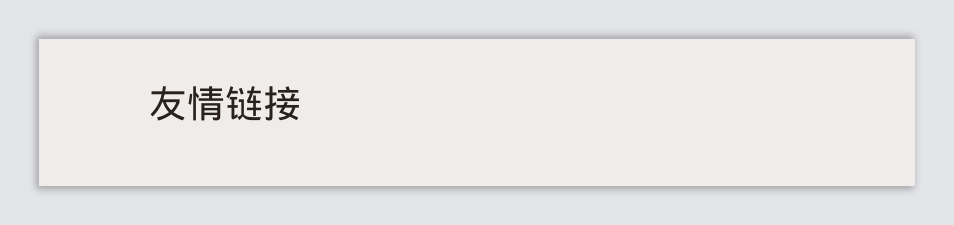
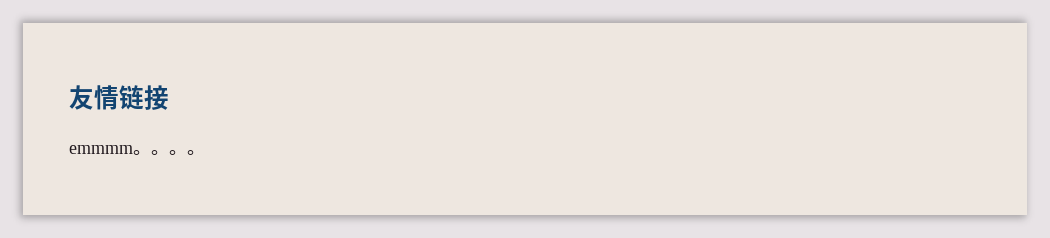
+ emmmm。。。。

